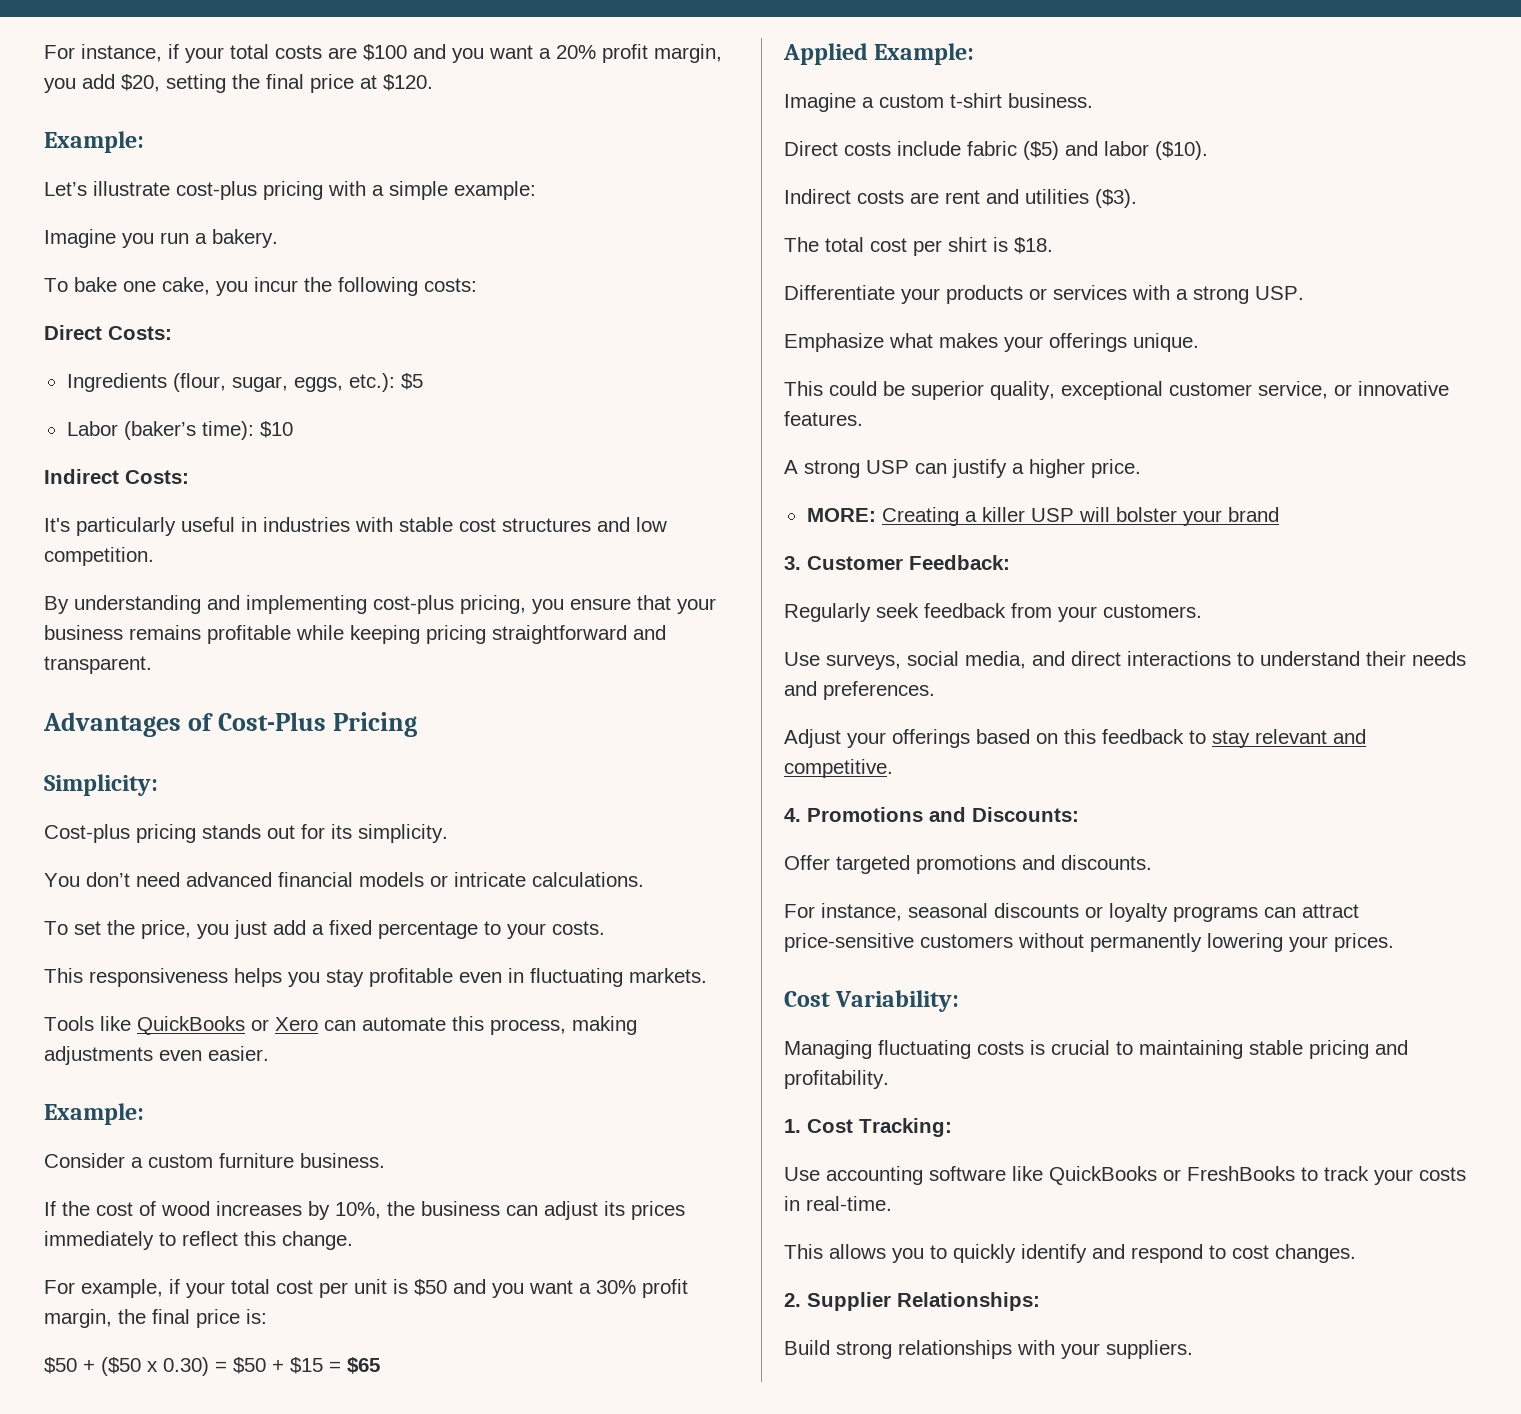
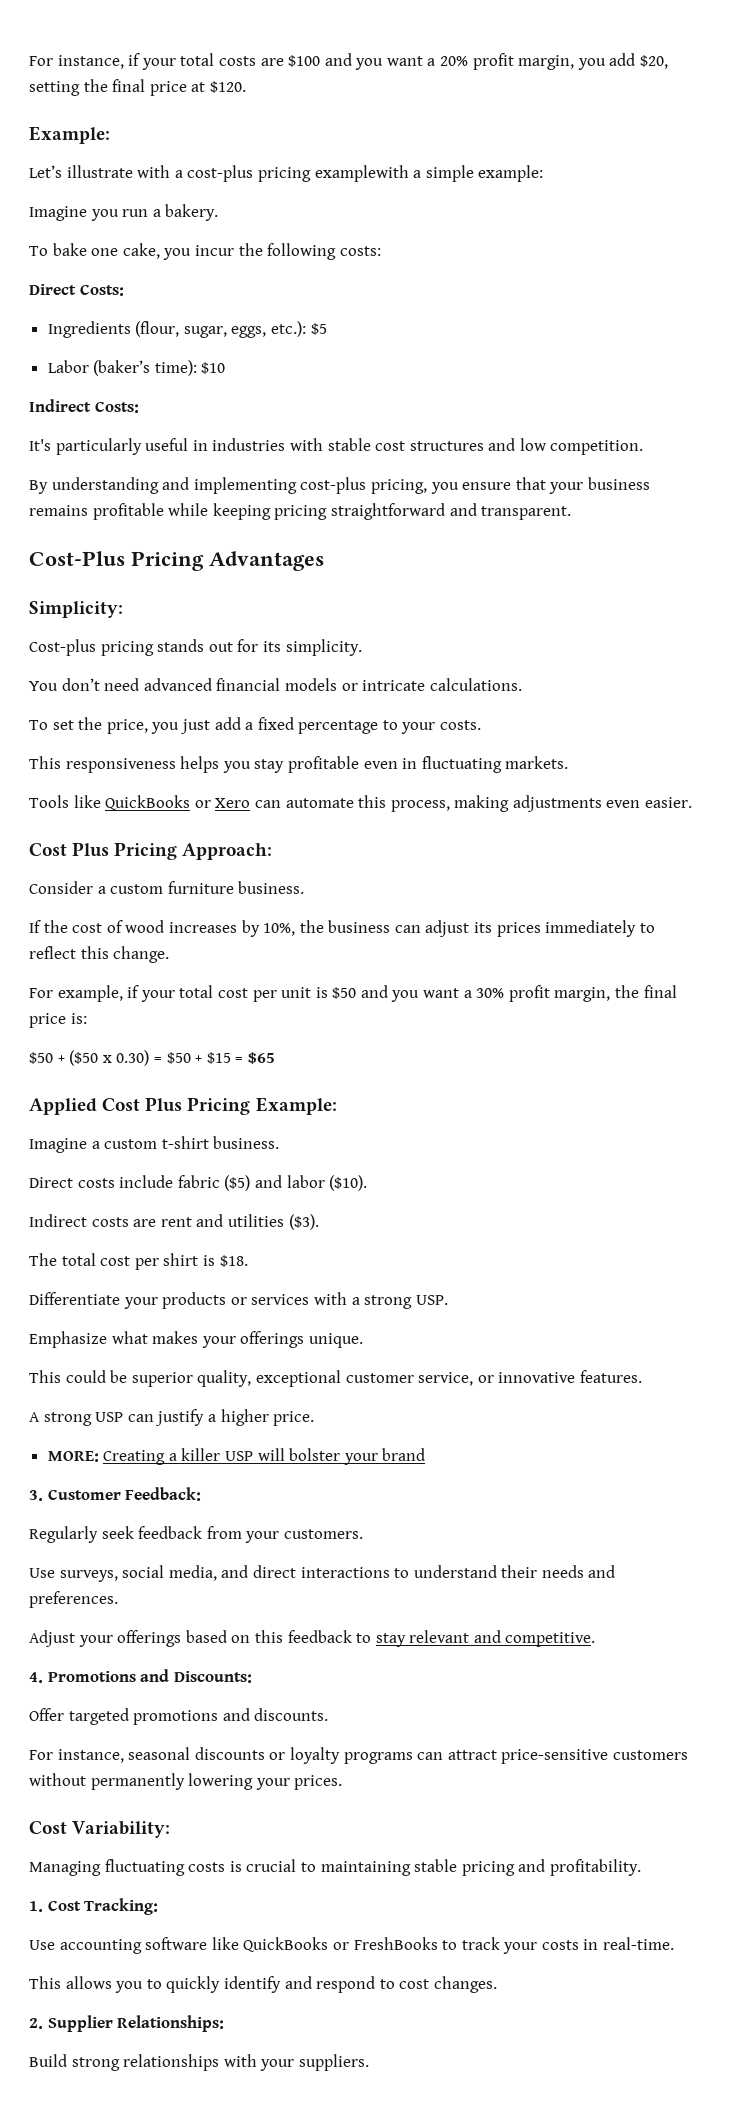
- Let’s illustrate cost-plus pricing with a simple example:
+ Let’s illustrate with a cost-plus pricing examplewith a simple example:
- Advantages of Cost-Plus Pricing
+ Cost-Plus Pricing Advantages
  Tools like QuickBooks or Xero can automate this process, making adjustments even easier.
- Example:
+ Cost Plus Pricing Approach:
- Applied Example:
+ Applied Cost Plus Pricing Example:

